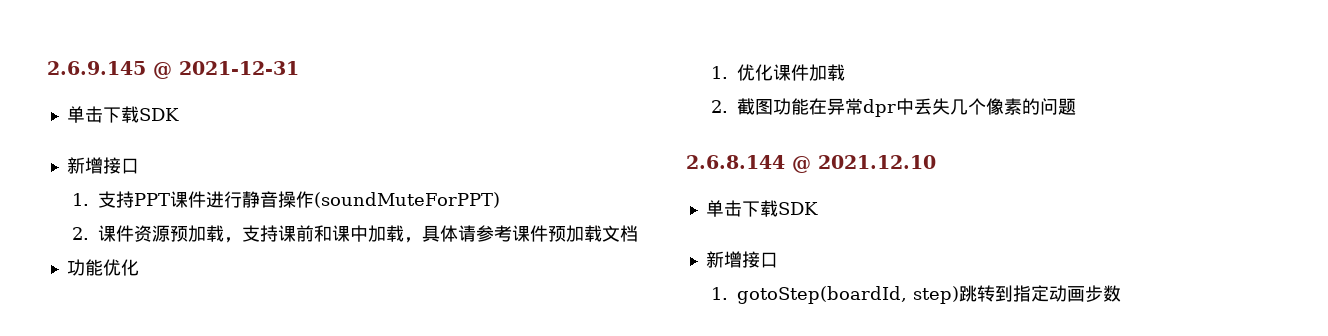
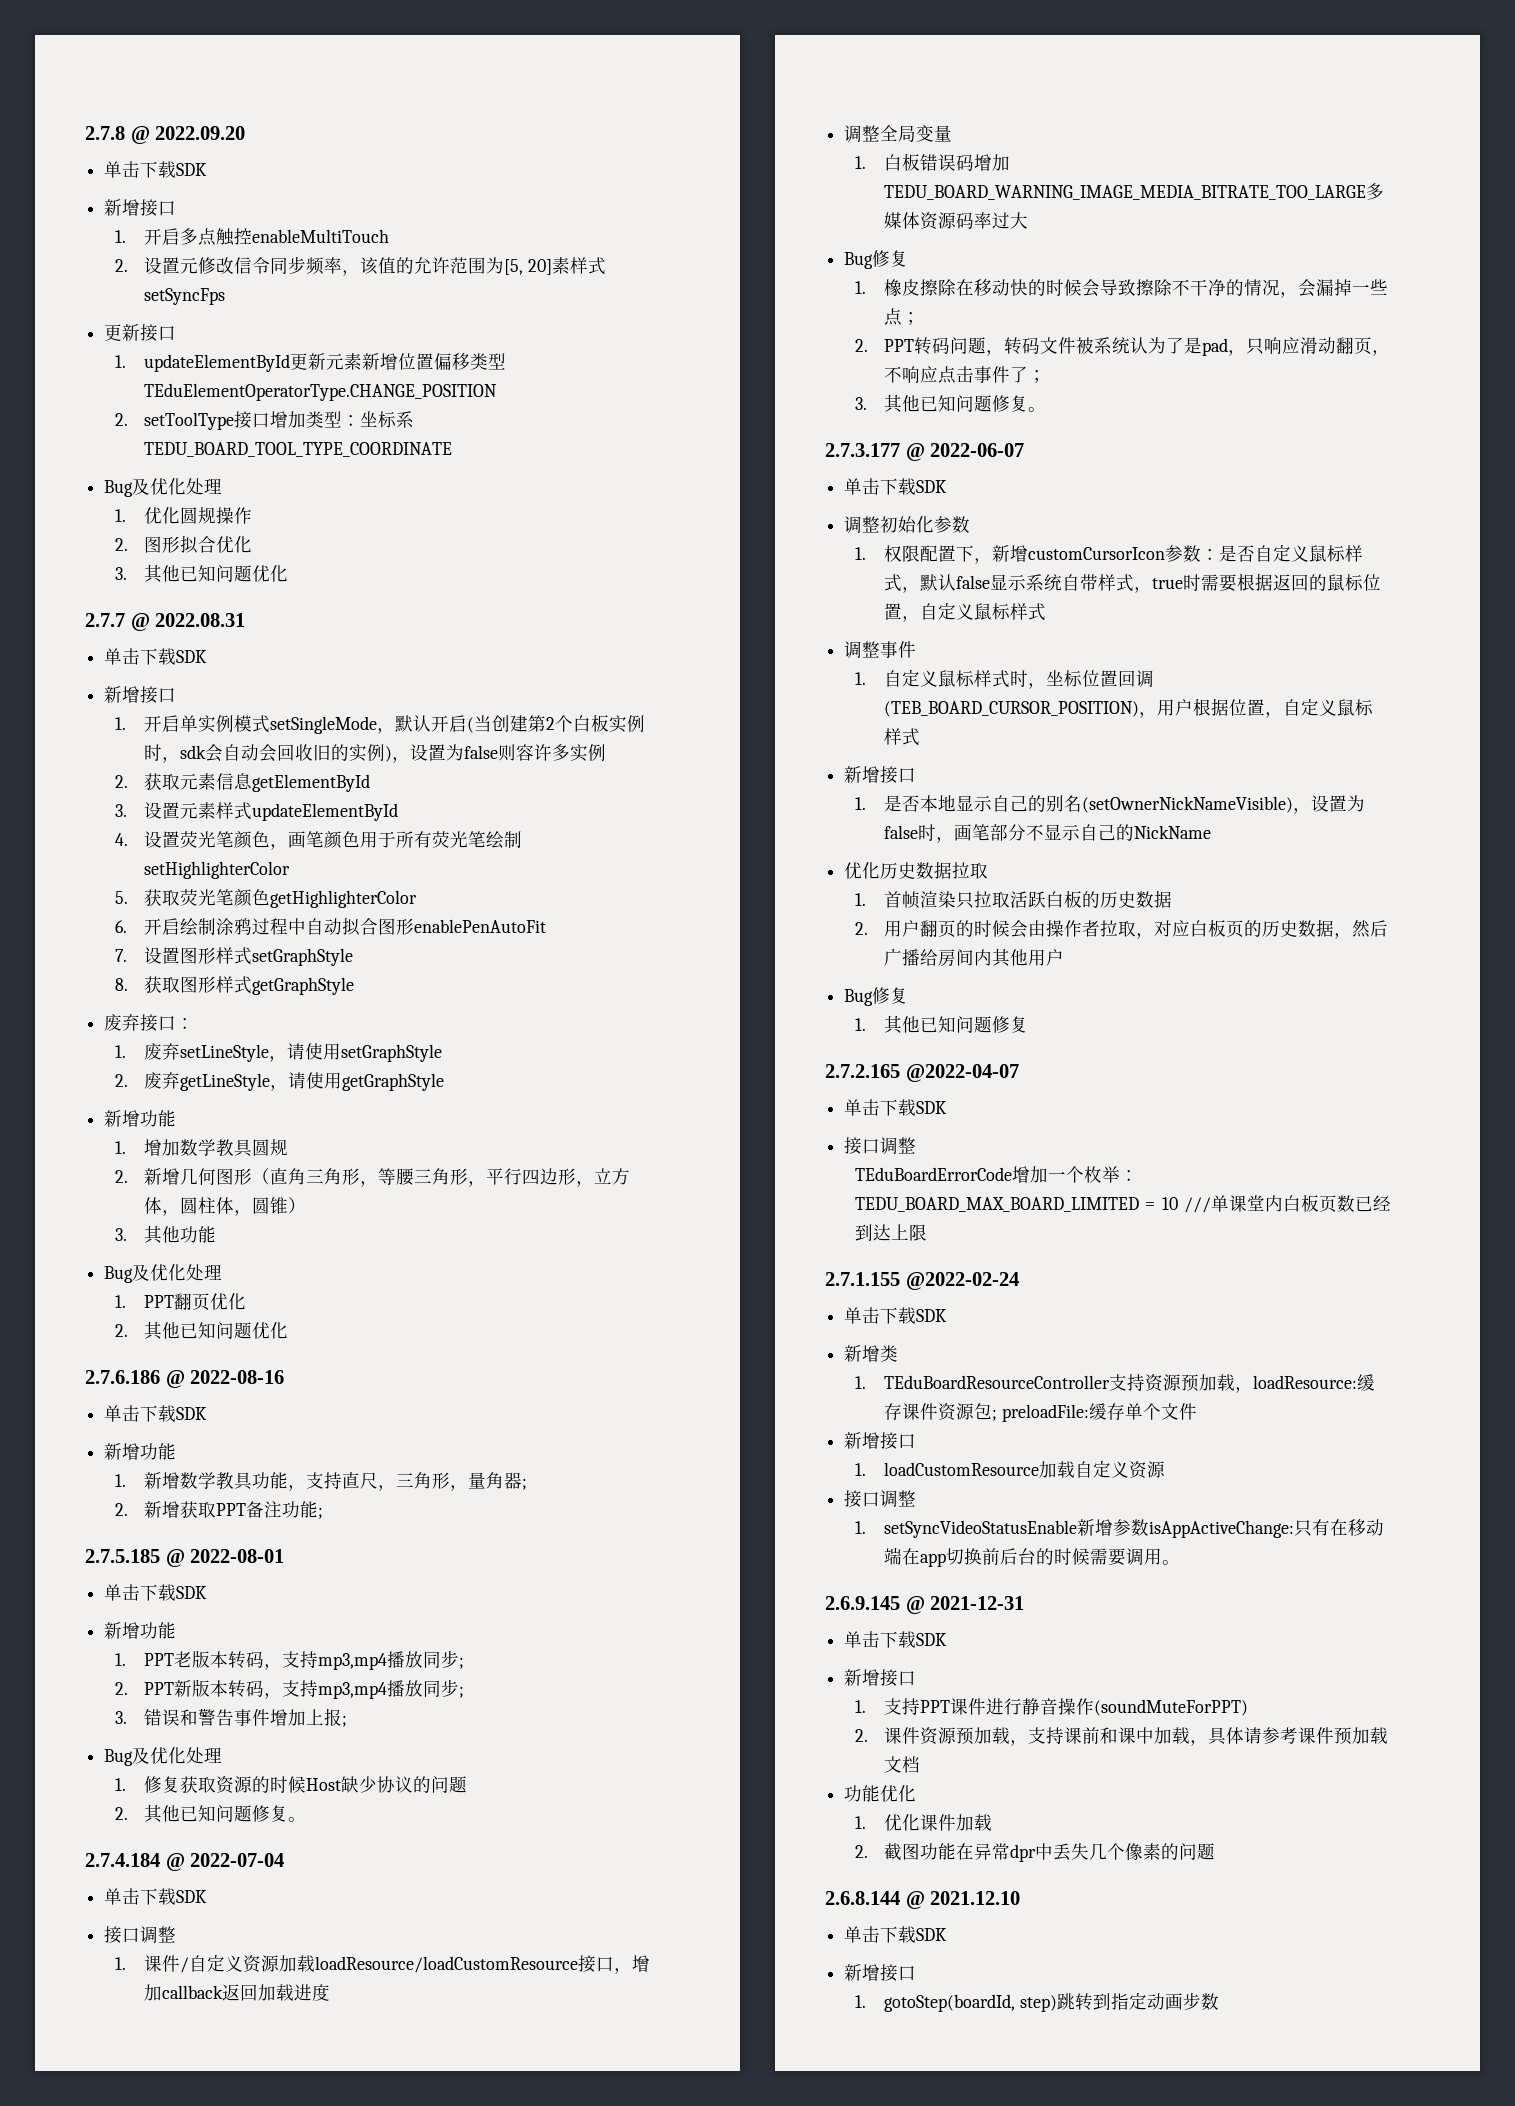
+ 2.7.8 @ 2022.09.20
+ 单击下载SDK
+ 新增接口
+ 1.开启多点触控enableMultiTouch
+ 2.设置元修改信令同步频率，该值的允许范围为[5, 20]素样式setSyncFps
+ 更新接口
+ 1. updateElementById更新元素新增位置偏移类型TEduElementOperatorType.CHANGE_POSITION
+ 2. setToolType接口增加类型：坐标系TEDU_BOARD_TOOL_TYPE_COORDINATE
+ Bug及优化处理
+ 1.优化圆规操作
+ 2.图形拟合优化
+ 3.其他已知问题优化
+ 2.7.7 @ 2022.08.31
+ 单击下载SDK
+ 新增接口
+ 1.开启单实例模式setSingleMode，默认开启(当创建第2个白板实例时，sdk会自动会回收旧的实例)，设置为false则容许多实例
+ 2.获取元素信息getElementById
+ 3.设置元素样式updateElementById
+ 4.设置荧光笔颜色，画笔颜色用于所有荧光笔绘制setHighlighterColor
+ 5.获取荧光笔颜色getHighlighterColor
+ 6.开启绘制涂鸦过程中自动拟合图形enablePenAutoFit
+ 7.设置图形样式setGraphStyle
+ 8.获取图形样式getGraphStyle
+ 废弃接口：
+ 1.废弃setLineStyle，请使用setGraphStyle
+ 2.废弃getLineStyle，请使用getGraphStyle
+ 新增功能
+ 1.增加数学教具圆规
+ 2.新增几何图形（直角三角形，等腰三角形，平行四边形，立方体，圆柱体，圆锥）
+ 3.其他功能
+ Bug及优化处理
+ 1. PPT翻页优化
+ 2.其他已知问题优化
+ 2.7.6.186 @ 2022-08-16
+ 单击下载SDK
+ 新增功能
+ 1.新增数学教具功能，支持直尺，三角形，量角器;
+ 2.新增获取PPT备注功能;
+ 2.7.5.185 @ 2022-08-01
+ 单击下载SDK
+ 新增功能
+ 1. PPT老版本转码，支持mp3,mp4播放同步;
+ 2. PPT新版本转码，支持mp3,mp4播放同步;
+ 3.错误和警告事件增加上报;
+ Bug及优化处理
+ 1.修复获取资源的时候Host缺少协议的问题
+ 2.其他已知问题修复。
+ 2.7.4.184 @ 2022-07-04
+ 单击下载SDK
+ 接口调整
+ 1.课件/自定义资源加载loadResource/loadCustomResource接口，增加callback返回加载进度
+ 调整全局变量
+ 1.白板错误码增加TEDU_BOARD_WARNING_IMAGE_MEDIA_BITRATE_TOO_LARGE多媒体资源码率过大
+ Bug修复
+ 1.橡皮擦除在移动快的时候会导致擦除不干净的情况，会漏掉一些点；
+ 2. PPT转码问题，转码文件被系统认为了是pad，只响应滑动翻页，不响应点击事件了；
+ 3.其他已知问题修复。
+ 2.7.3.177 @ 2022-06-07
+ 单击下载SDK
+ 调整初始化参数
+ 1.权限配置下，新增customCursorIcon参数：是否自定义鼠标样式，默认false显示系统自带样式，true时需要根据返回的鼠标位置，自定义鼠标样式
+ 调整事件
+ 1.自定义鼠标样式时，坐标位置回调(TEB_BOARD_CURSOR_POSITION)，用户根据位置，自定义鼠标样式
+ 新增接口
+ 1.是否本地显示自己的别名(setOwnerNickNameVisible)，设置为false时，画笔部分不显示自己的NickName
+ 优化历史数据拉取
+ 1.首帧渲染只拉取活跃白板的历史数据
+ 2.用户翻页的时候会由操作者拉取，对应白板页的历史数据，然后广播给房间内其他用户
+ Bug修复
+ 1.其他已知问题修复
+ 2.7.2.165 @2022-04-07
+ 单击下载SDK
+ 接口调整
+ TEduBoardErrorCode增加一个枚举：TEDU_BOARD_MAX_BOARD_LIMITED = 10 ///单课堂内白板页数已经到达上限
+ 2.7.1.155 @2022-02-24
+ 单击下载SDK
+ 新增类
+ 1. TEduBoardResourceController支持资源预加载，loadResource:缓存课件资源包; preloadFile:缓存单个文件
+ 新增接口
+ 1. loadCustomResource加载自定义资源
+ 接口调整
+ 1. setSyncVideoStatusEnable新增参数isAppActiveChange:只有在移动端在app切换前后台的时候需要调用。

